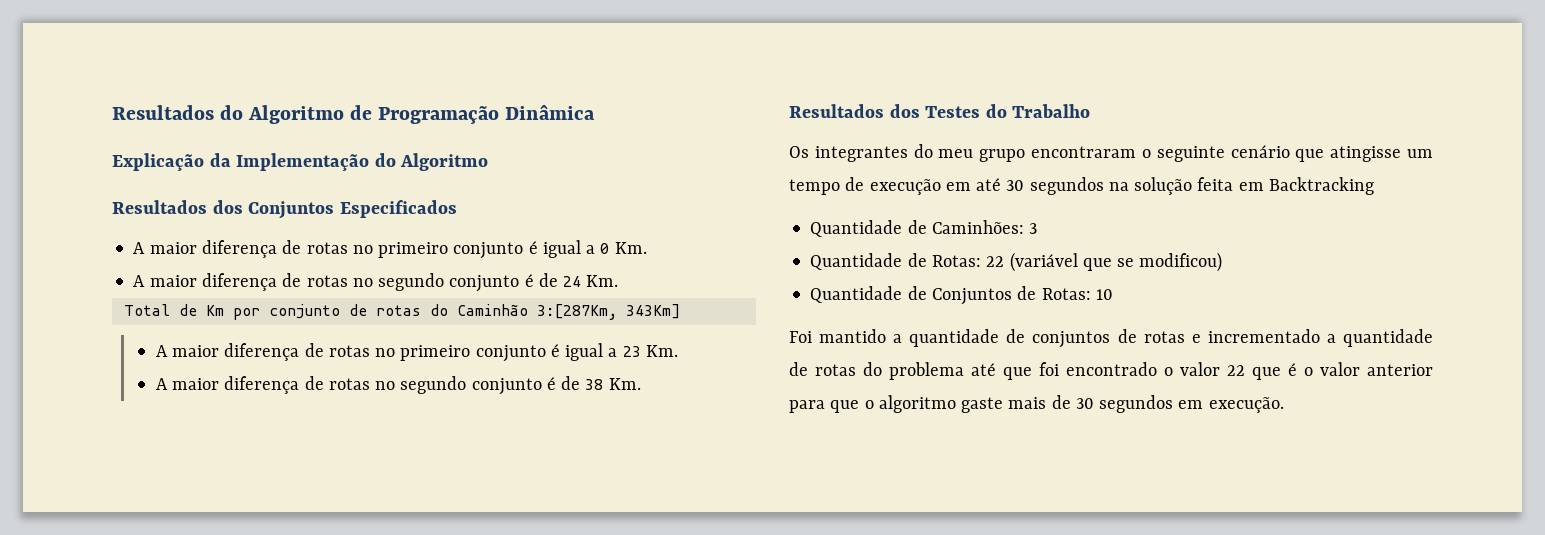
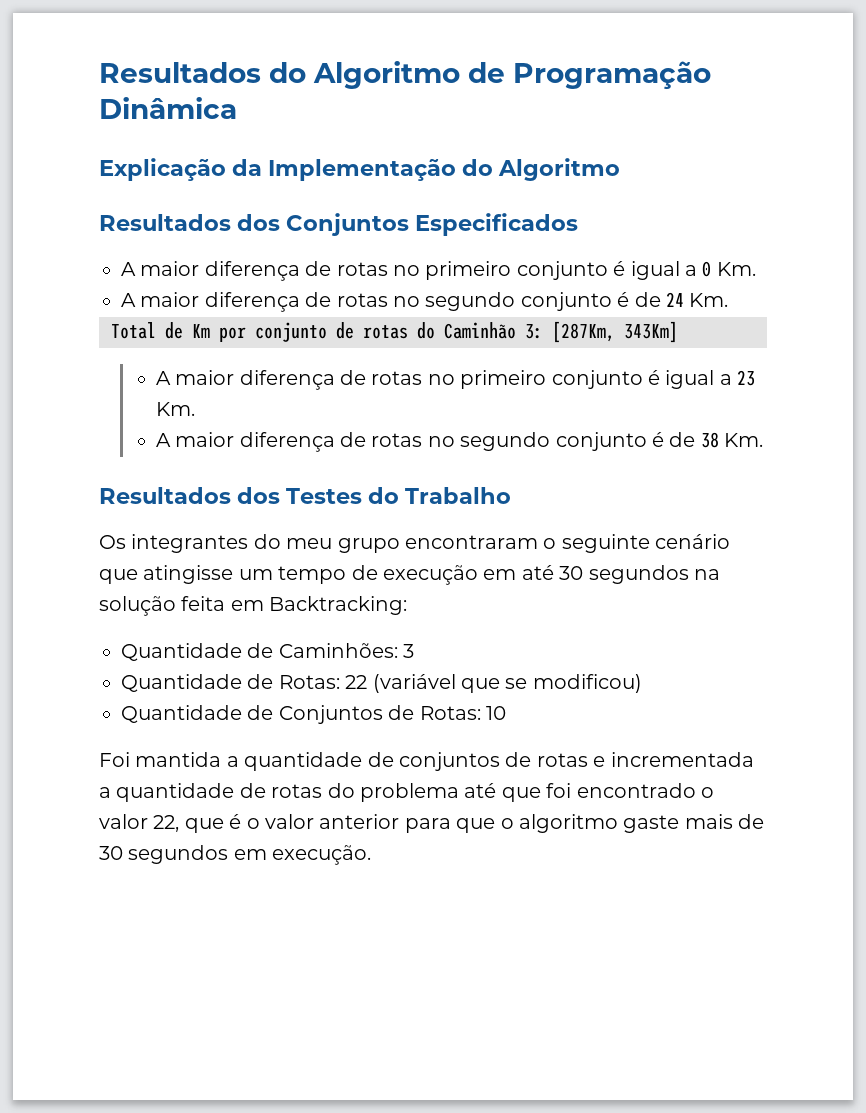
- Total de Km por conjunto de rotas do Caminhão 3:[287Km, 343Km]
+ Total de Km por conjunto de rotas do Caminhão 3: [287Km, 343Km]
- Os integrantes do meu grupo encontraram o seguinte cenário que atingisse um tempo de execução em até 30 segundos na solução feita em Backtracking
+ Os integrantes do meu grupo encontraram o seguinte cenário que atingisse um tempo de execução em até 30 segundos na solução feita em Backtracking:
- Foi mantido a quantidade de conjuntos de rotas e incrementado a quantidade de rotas do problema até que foi encontrado o valor 22 que é o valor anterior para que o algoritmo gaste mais de 30 segundos em execução.
+ Foi mantida a quantidade de conjuntos de rotas e incrementada a quantidade de rotas do problema até que foi encontrado o valor 22, que é o valor anterior para que o algoritmo gaste mais de 30 segundos em execução.

